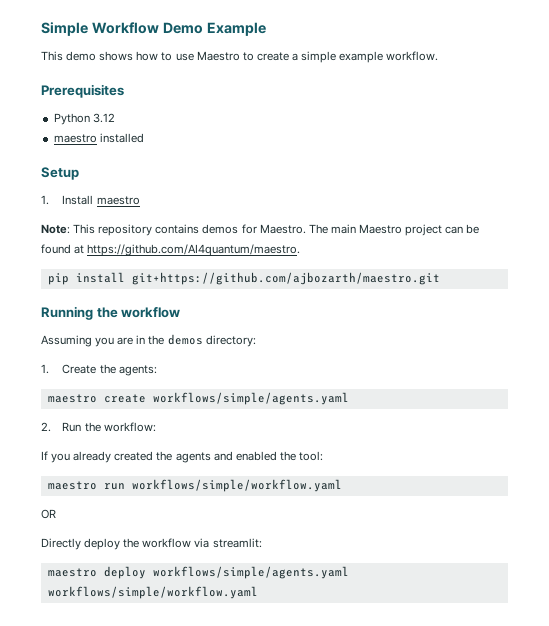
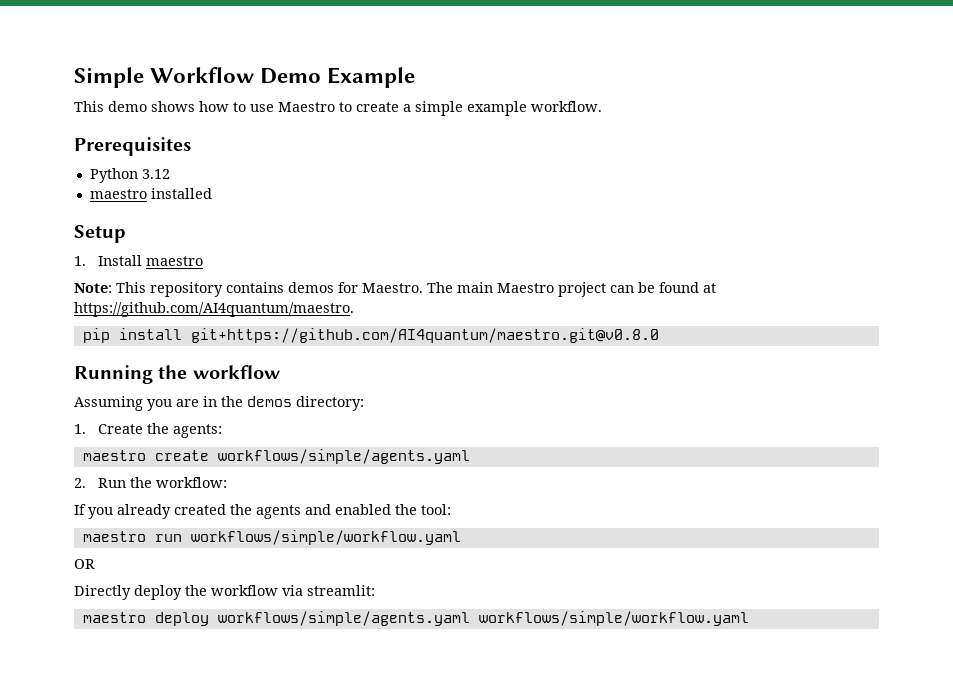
- pip install git+https://github.com/ajbozarth/maestro.git
+ pip install git+https://github.com/AI4quantum/maestro.git@v0.8.0

